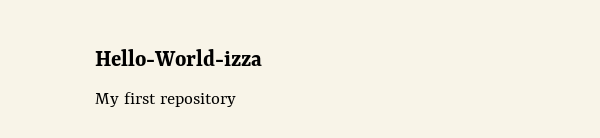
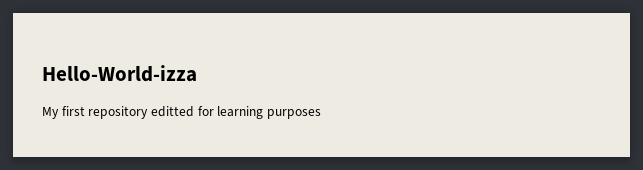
- My first repository
+ My first repository editted for learning purposes

